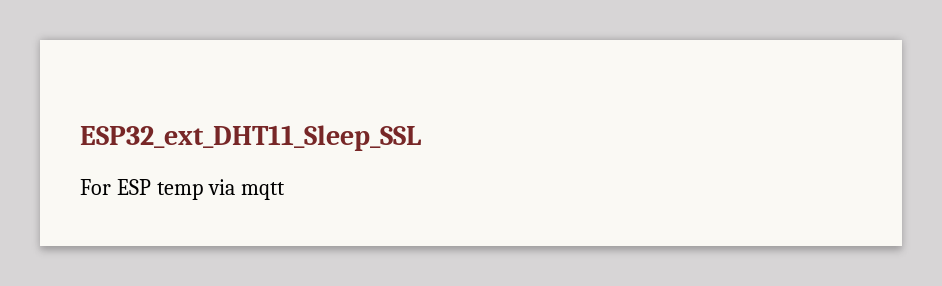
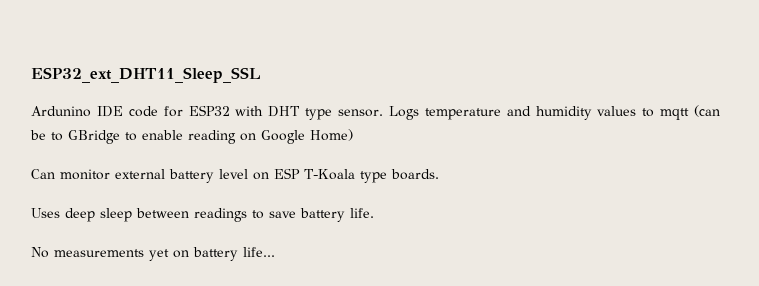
- For ESP temp via mqtt
+ Ardunino IDE code for ESP32 with DHT type sensor. Logs temperature and humidity values to mqtt (can be to GBridge to enable reading on Google Home)
+ Can monitor external battery level on ESP T-Koala type boards.
+ Uses deep sleep between readings to save battery life.
+ No measurements yet on battery life...

